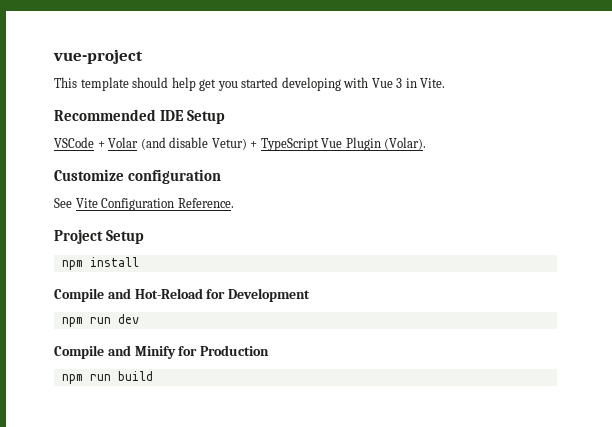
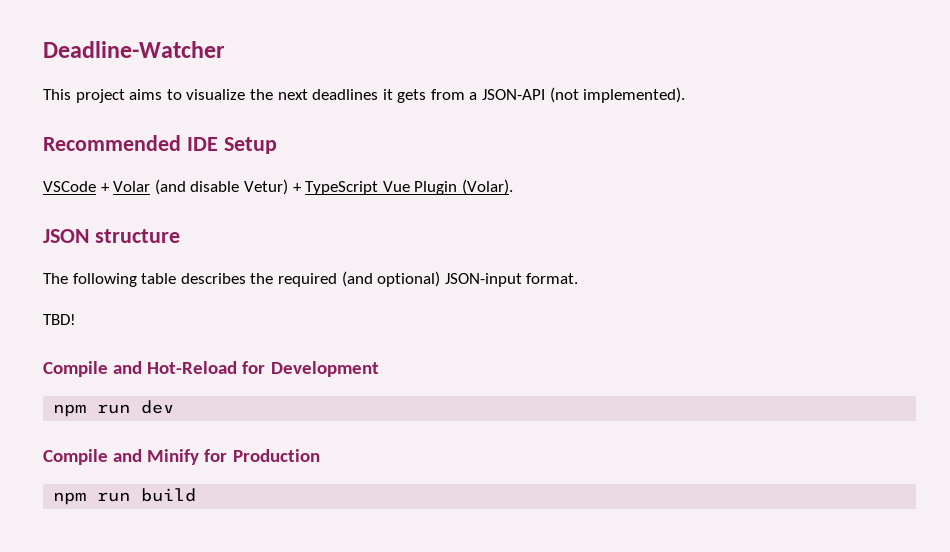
- vue-project
+ Deadline-Watcher
- This template should help get you started developing with Vue 3 in Vite.
+ This project aims to visualize the next deadlines it gets from a JSON-API (not implemented).
- Customize configuration
- See Vite Configuration Reference.
- Project Setup
- npm install
+ JSON structure
+ The following table describes the required (and optional) JSON-input format.
+ TBD!

